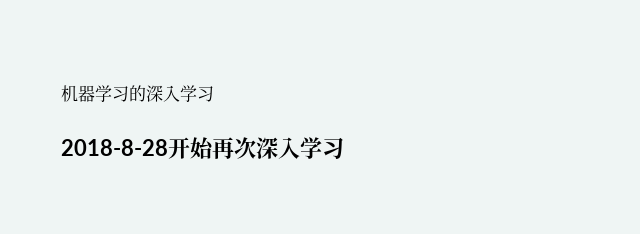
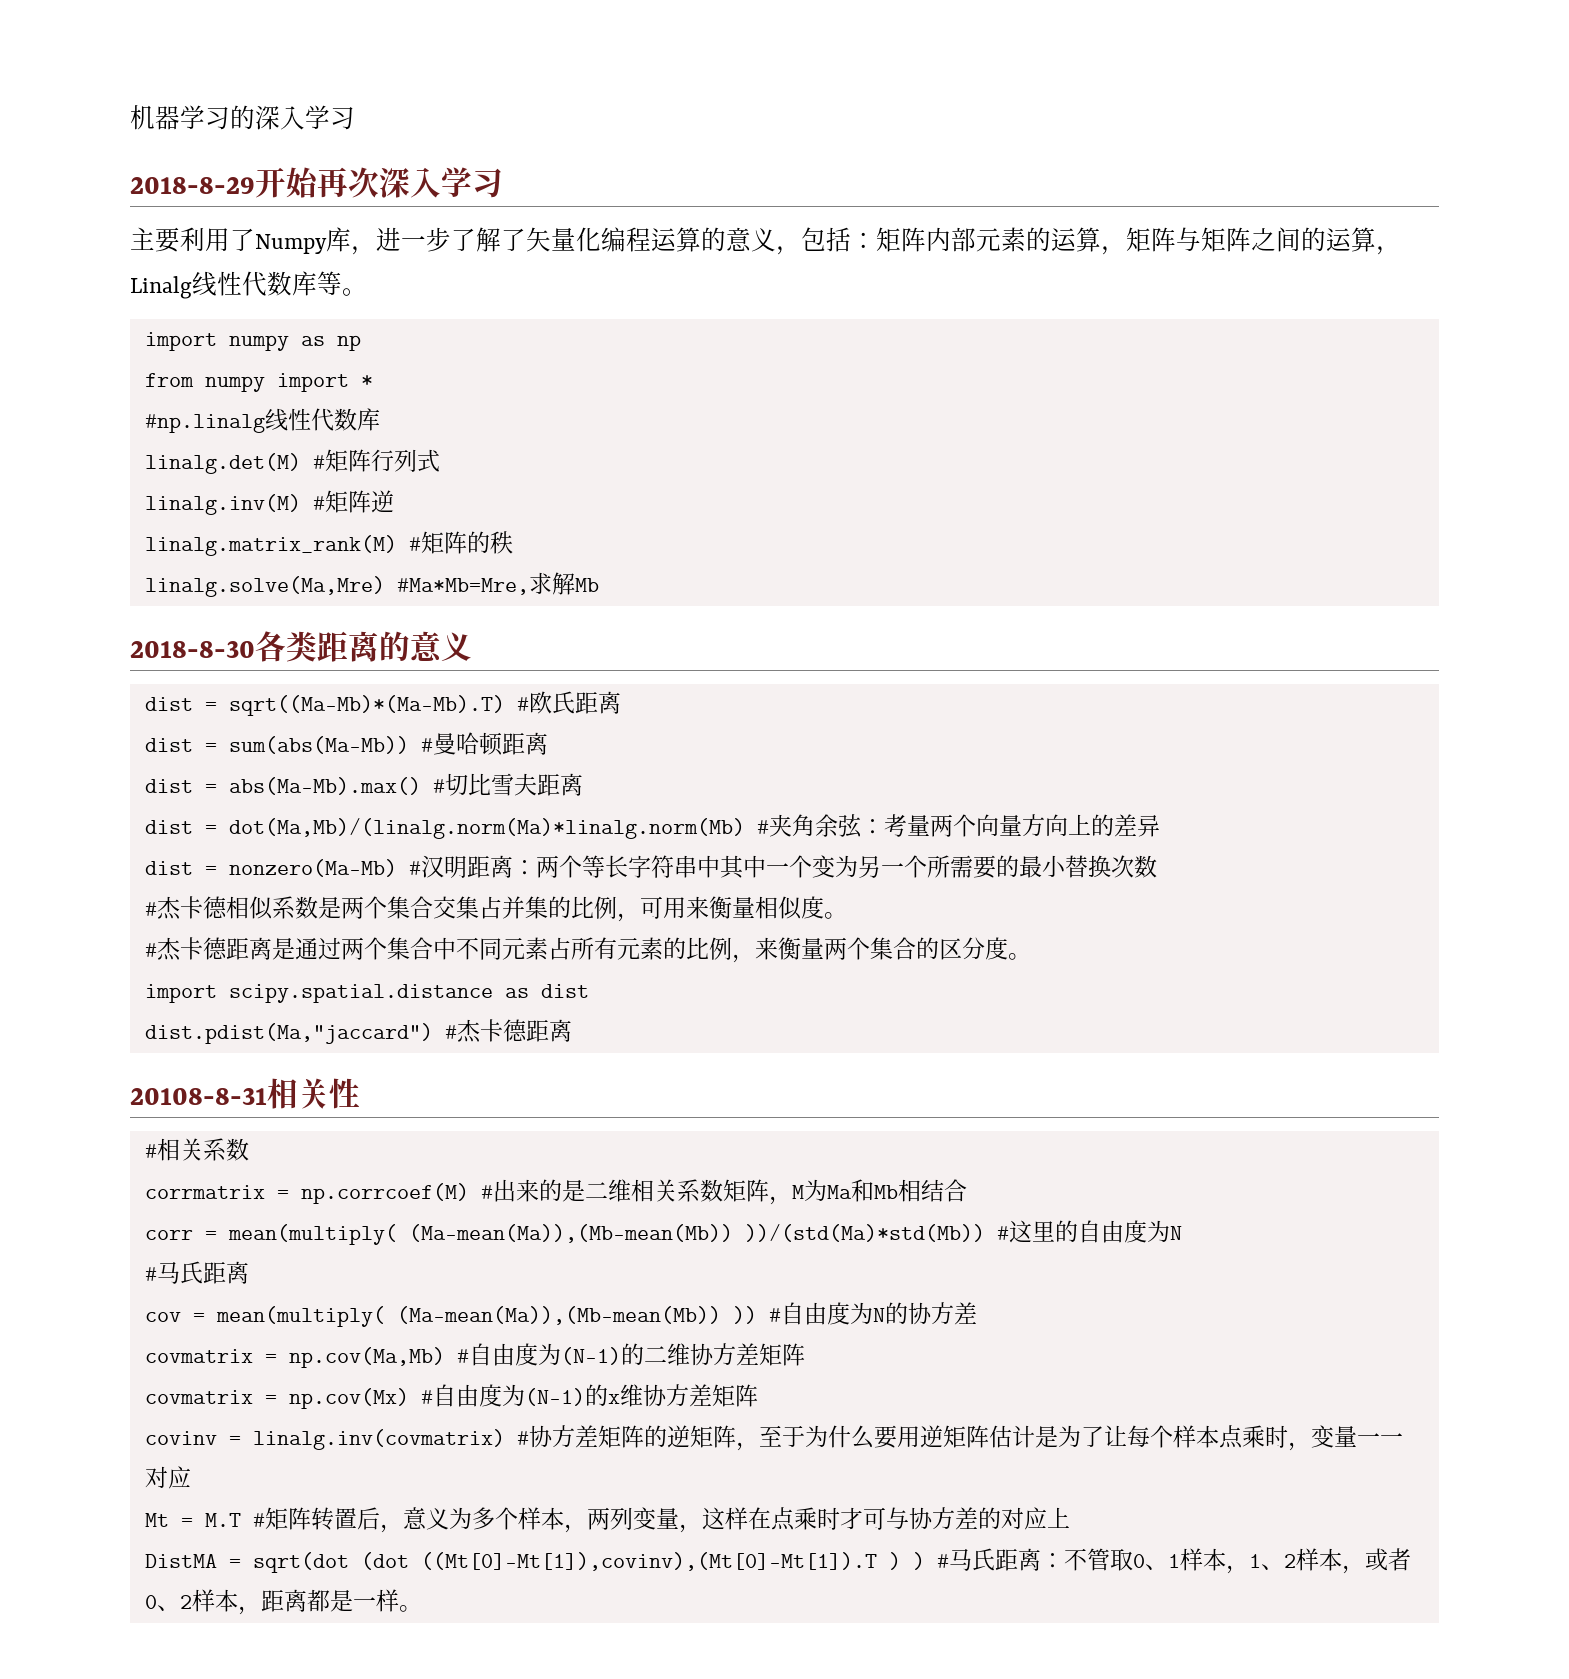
- 2018-8-28开始再次深入学习
+ 2018-8-29开始再次深入学习
+ 主要利用了Numpy库，进一步了解了矢量化编程运算的意义，包括：矩阵内部元素的运算，矩阵与矩阵之间的运算，Linalg线性代数库等。
+ import numpy as np
+ from numpy import *
+ #np.linalg线性代数库
+ linalg.det(M) #矩阵行列式
+ linalg.inv(M) #矩阵逆
+ linalg.matrix_rank(M) #矩阵的秩
+ linalg.solve(Ma,Mre) #Ma*Mb=Mre,求解Mb
+ 2018-8-30各类距离的意义
+ dist = sqrt((Ma-Mb)*(Ma-Mb).T) #欧氏距离
+ dist = sum(abs(Ma-Mb)) #曼哈顿距离
+ dist = abs(Ma-Mb).max() #切比雪夫距离
+ dist = dot(Ma,Mb)/(linalg.norm(Ma)*linalg.norm(Mb) #夹角余弦：考量两个向量方向上的差异
+ dist = nonzero(Ma-Mb) #汉明距离：两个等长字符串中其中一个变为另一个所需要的最小替换次数
+ #杰卡德相似系数是两个集合交集占并集的比例，可用来衡量相似度。
+ #杰卡德距离是通过两个集合中不同元素占所有元素的比例，来衡量两个集合的区分度。
+ import scipy.spatial.distance as dist
+ dist.pdist(Ma,"jaccard") #杰卡德距离
+ 20108-8-31相关性
+ #相关系数
+ corrmatrix = np.corrcoef(M) #出来的是二维相关系数矩阵，M为Ma和Mb相结合
+ corr = mean(multiply( (Ma-mean(Ma)),(Mb-mean(Mb)) ))/(std(Ma)*std(Mb)) #这里的自由度为N
+ #马氏距离
+ cov = mean(multiply( (Ma-mean(Ma)),(Mb-mean(Mb)) )) #自由度为N的协方差
+ covmatrix = np.cov(Ma,Mb) #自由度为(N-1)的二维协方差矩阵
+ covmatrix = np.cov(Mx) #自由度为(N-1)的x维协方差矩阵
+ covinv = linalg.inv(covmatrix) #协方差矩阵的逆矩阵，至于为什么要用逆矩阵估计是为了让每个样本点乘时，变量一一对应
+ Mt = M.T #矩阵转置后，意义为多个样本，两列变量，这样在点乘时才可与协方差的对应上
+ DistMA = sqrt(dot (dot ((Mt[0]-Mt[1]),covinv),(Mt[0]-Mt[1]).T ) ) #马氏距离：不管取0、1样本，1、2样本，或者0、2样本，距离都是一样。

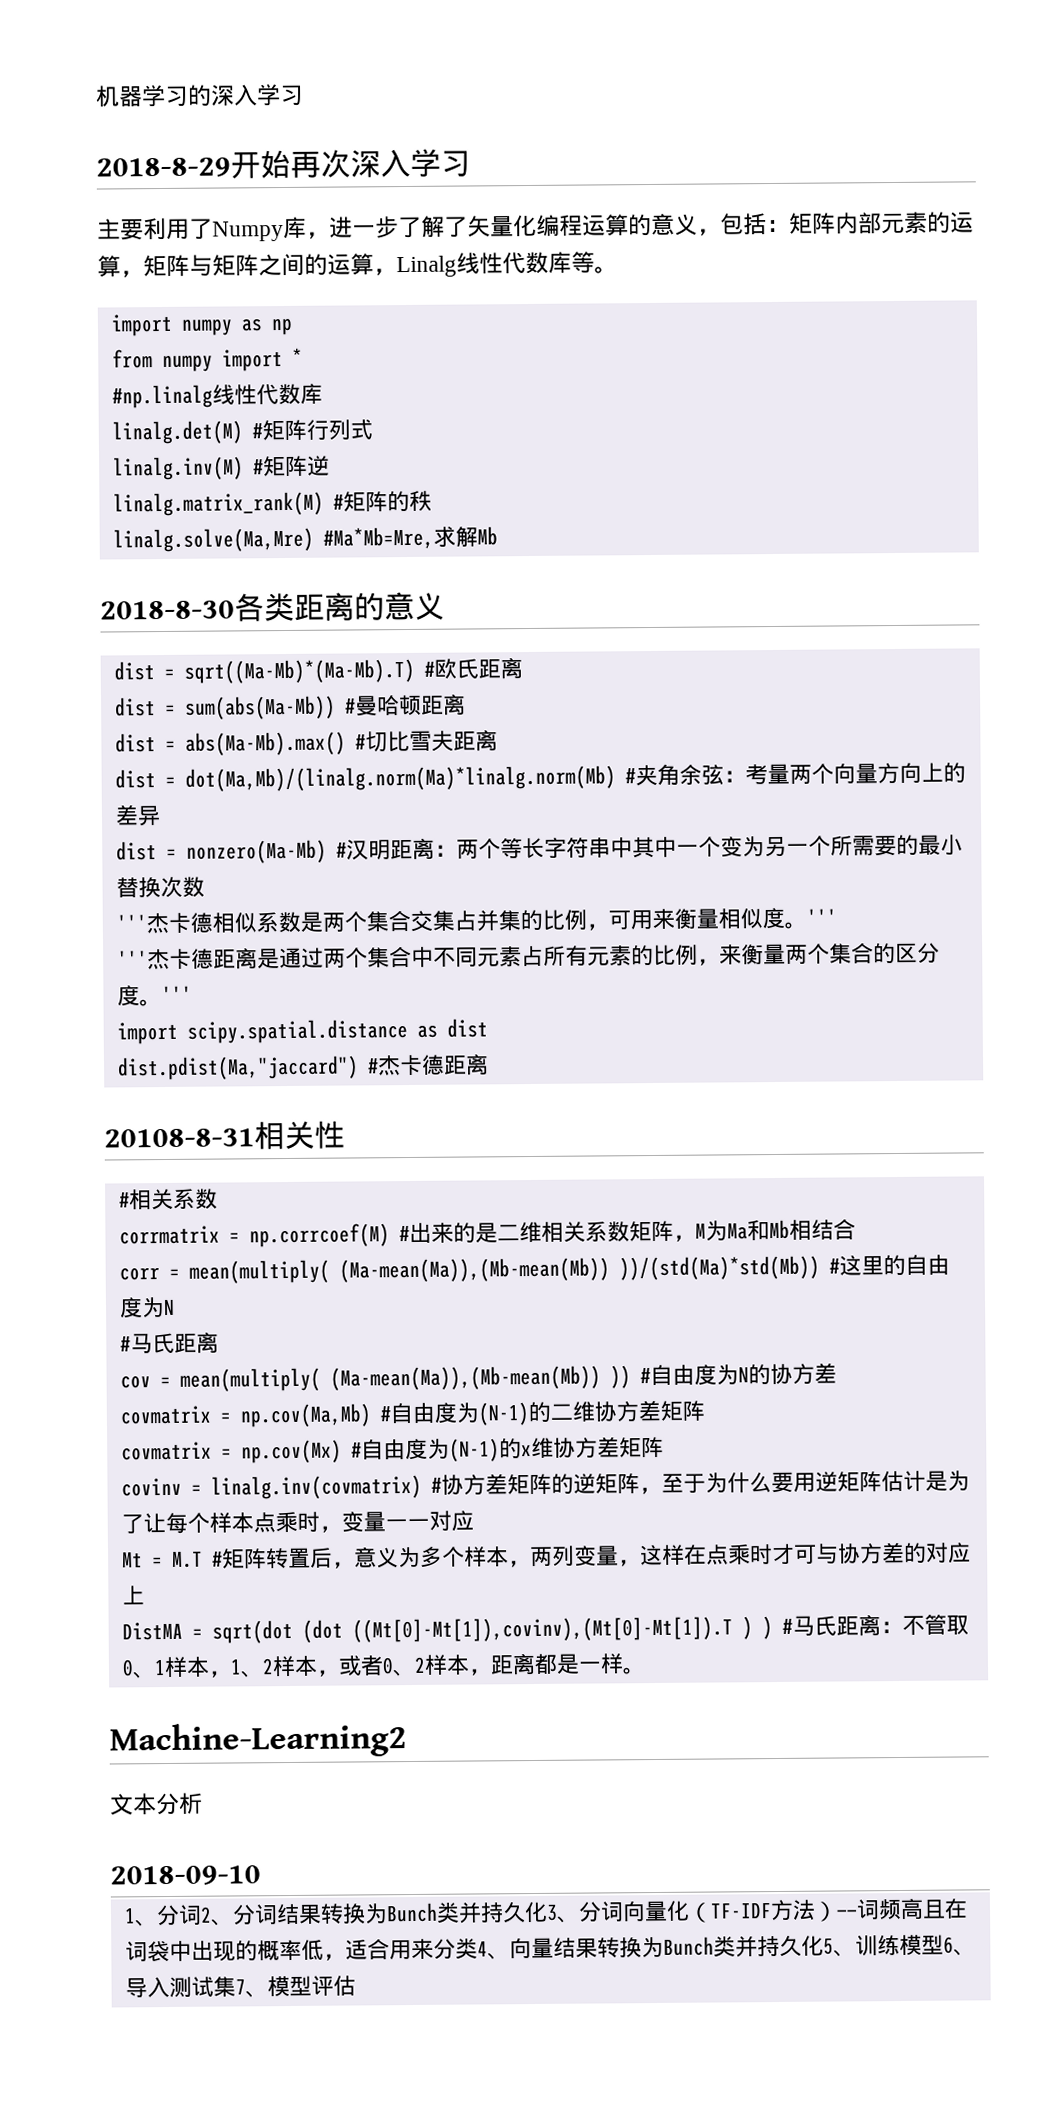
- #杰卡德相似系数是两个集合交集占并集的比例，可用来衡量相似度。
- #杰卡德距离是通过两个集合中不同元素占所有元素的比例，来衡量两个集合的区分度。
+ '''杰卡德相似系数是两个集合交集占并集的比例，可用来衡量相似度。'''
+ '''杰卡德距离是通过两个集合中不同元素占所有元素的比例，来衡量两个集合的区分度。'''
+ Machine-Learning2
+ 文本分析
+ 2018-09-10
+ 1、分词2、分词结果转换为Bunch类并持久化3、分词向量化（TF-IDF方法）——词频高且在词袋中出现的概率低，适合用来分类4、向量结果转换为Bunch类并持久化5、训练模型6、导入测试集7、模型评估

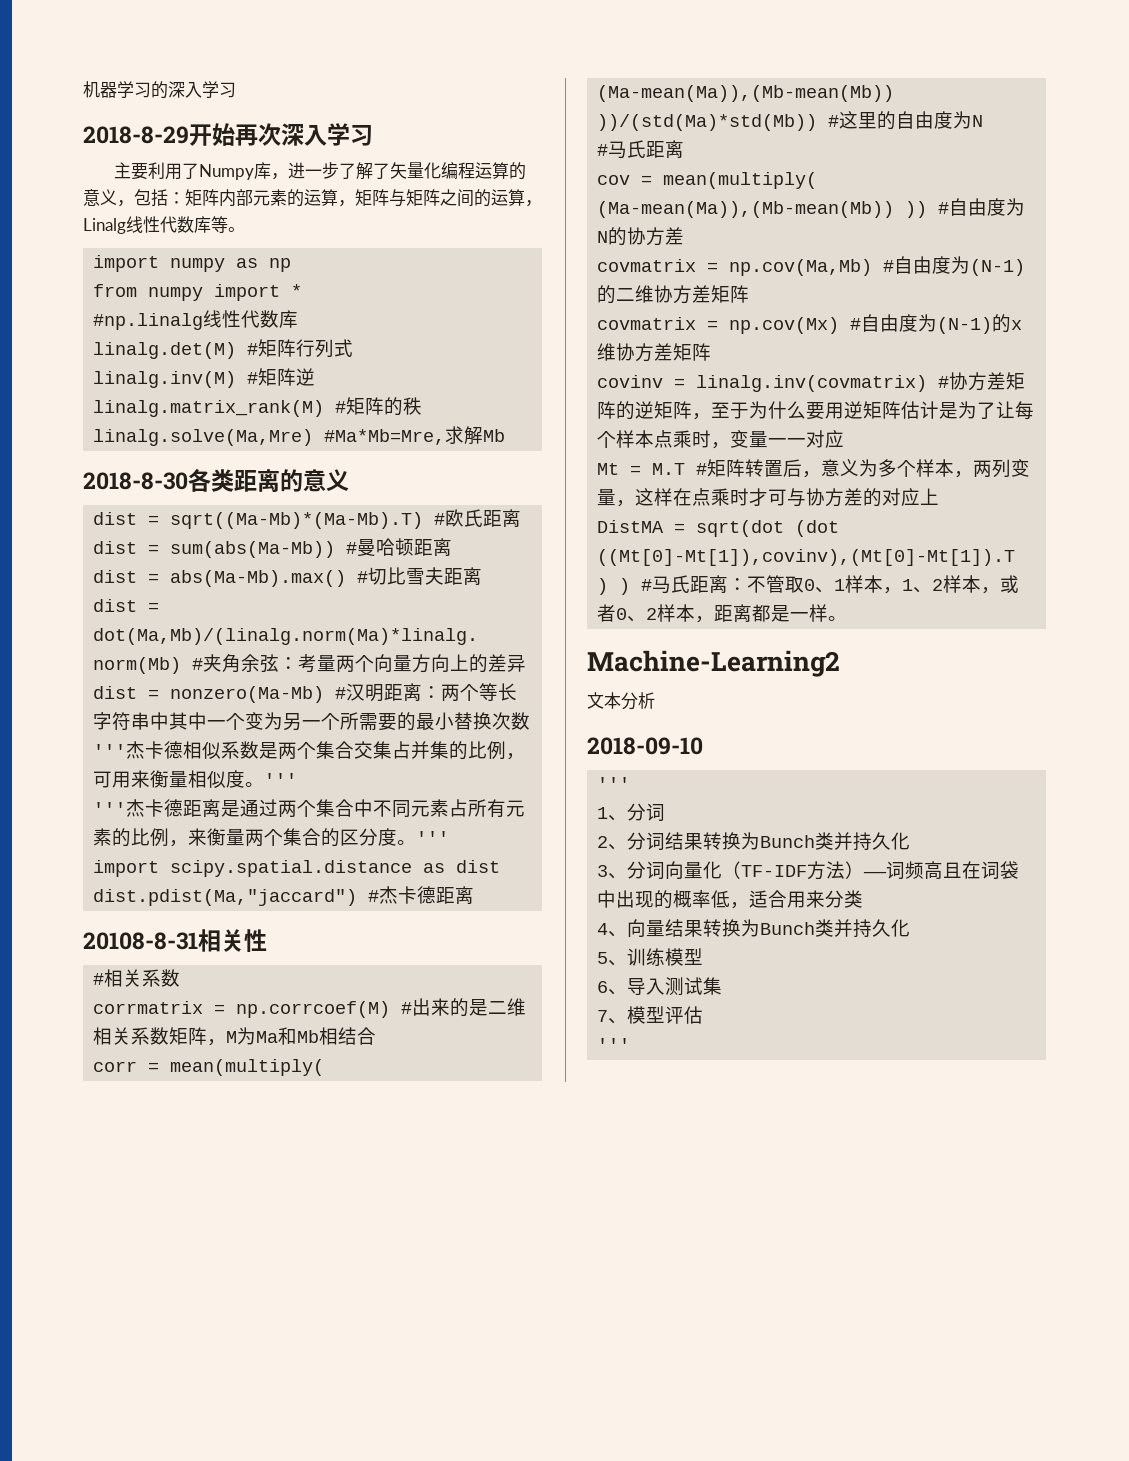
  2018-09-10
+ '''
- 1、分词2、分词结果转换为Bunch类并持久化3、分词向量化（TF-IDF方法）——词频高且在词袋中出现的概率低，适合用来分类4、向量结果转换为Bunch类并持久化5、训练模型6、导入测试集7、模型评估
+ 1、分词
+ 2、分词结果转换为Bunch类并持久化
+ 3、分词向量化（TF-IDF方法）——词频高且在词袋中出现的概率低，适合用来分类
+ 4、向量结果转换为Bunch类并持久化
+ 5、训练模型
+ 6、导入测试集
+ 7、模型评估
+ '''

